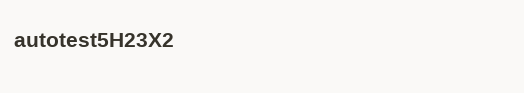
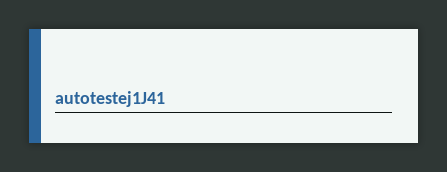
- autotest5H23X2
+ autotestej1J41

